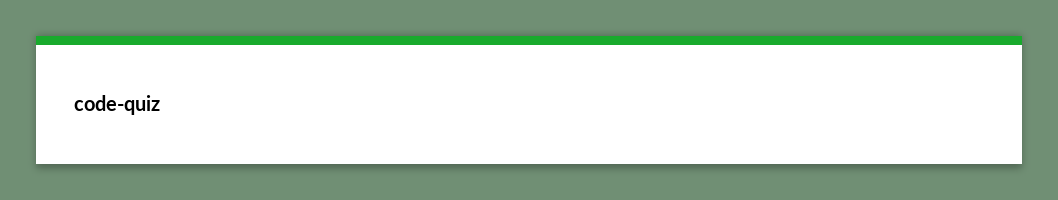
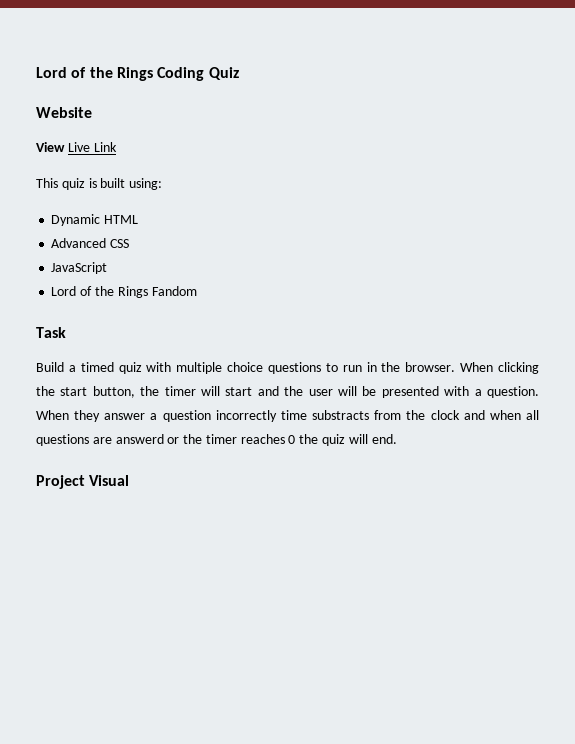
- code-quiz
+ Lord of the Rings Coding Quiz
+ Website
+ View Live Link
+ This quiz is built using:
+ Dynamic HTML
+ Advanced CSS
+ JavaScript
+ Lord of the Rings Fandom
+ Task
+ Build a timed quiz with multiple choice questions to run in the browser. When clicking the start button, the timer will start and the user will be presented with a question. When they answer a question incorrectly time substracts from the clock and when all questions are answerd or the timer reaches 0 the quiz will end.
+ Project Visual

